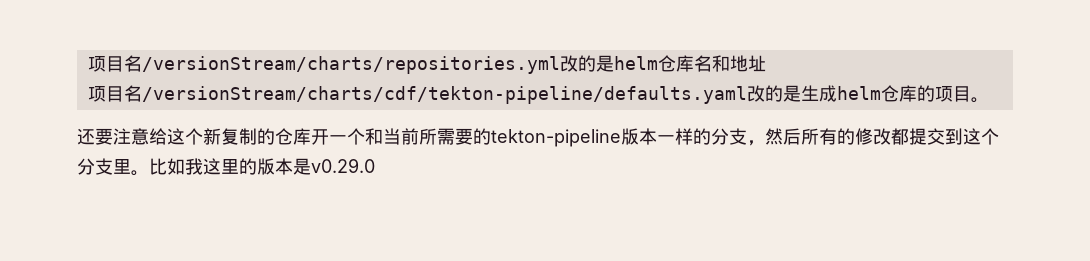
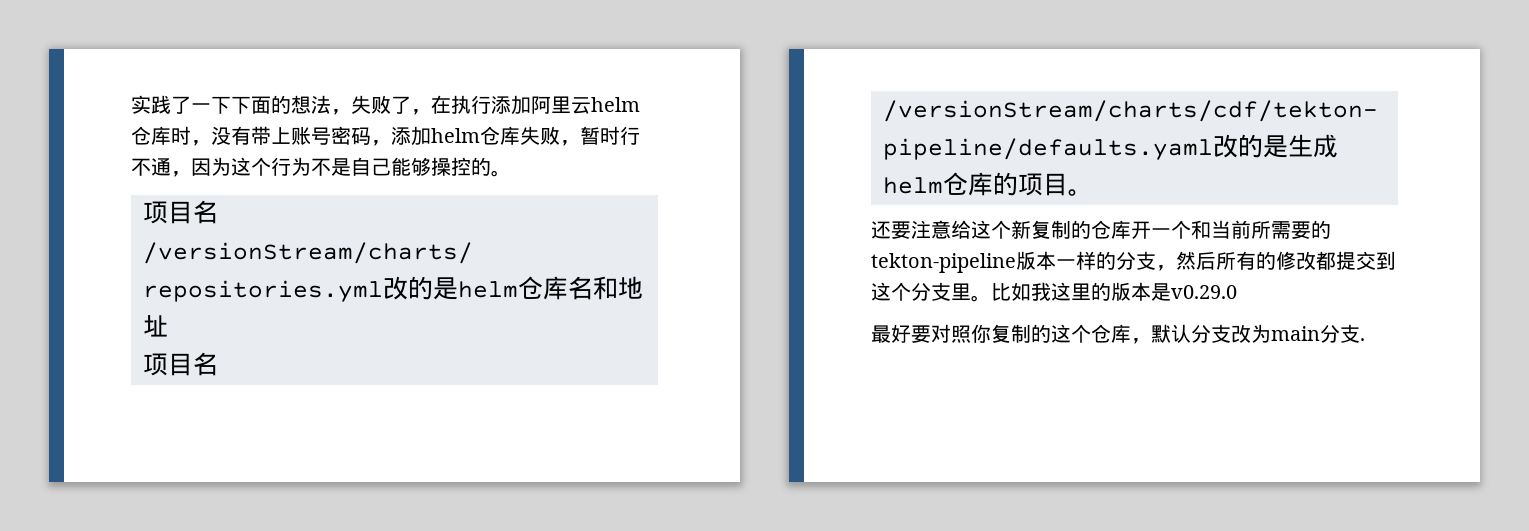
+ 实践了一下下面的想法，失败了，在执行添加阿里云helm仓库时，没有带上账号密码，添加helm仓库失败，暂时行不通，因为这个行为不是自己能够操控的。
+ 最好要对照你复制的这个仓库，默认分支改为main分支.

